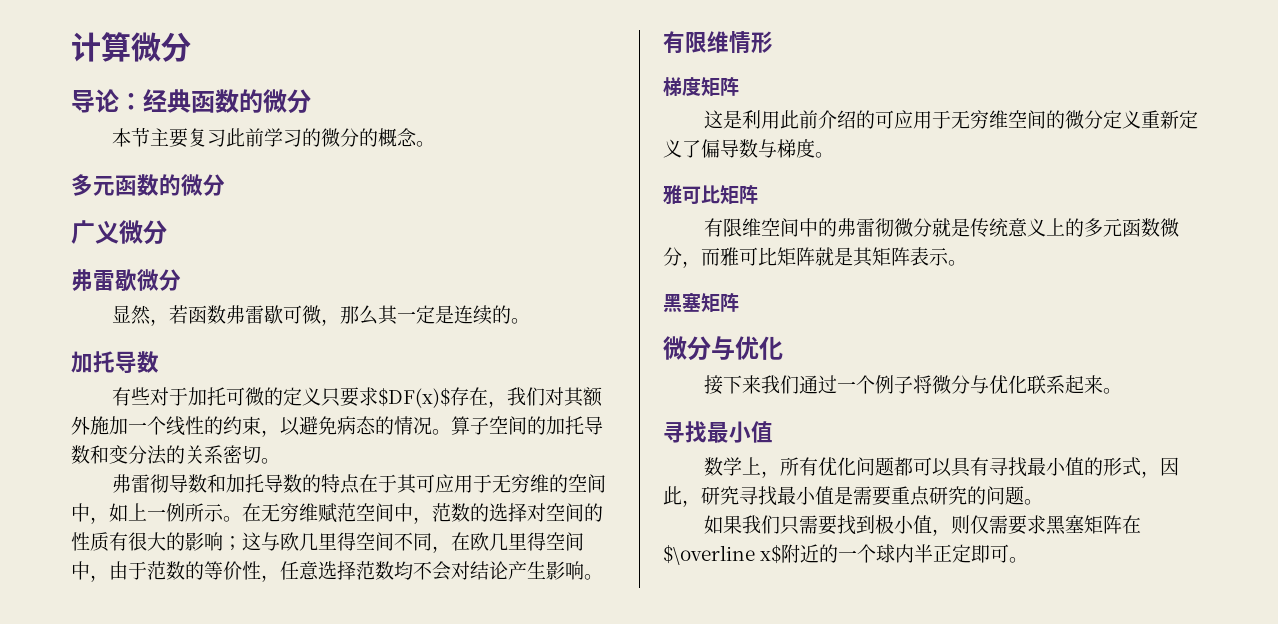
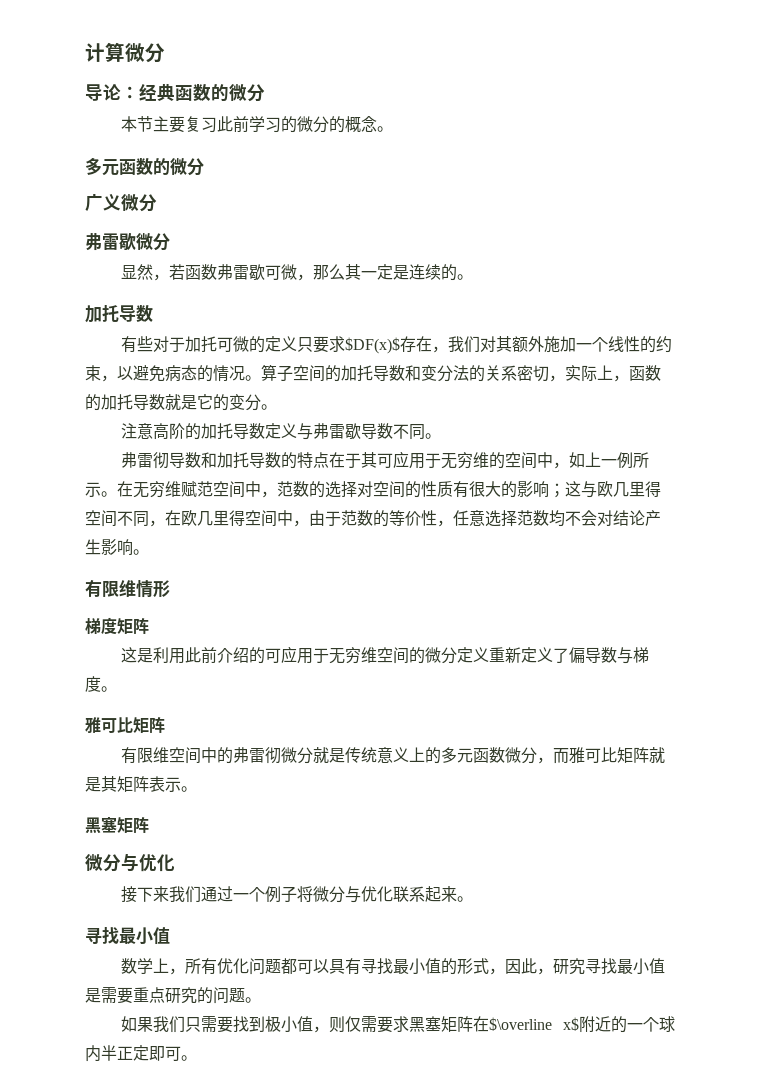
- 算子空间的加托导数和变分法的关系密切。
+ 算子空间的加托导数和变分法的关系密切，实际上，函数的加托导数就是它的变分。
+ 注意高阶的加托导数定义与弗雷歇导数不同。

